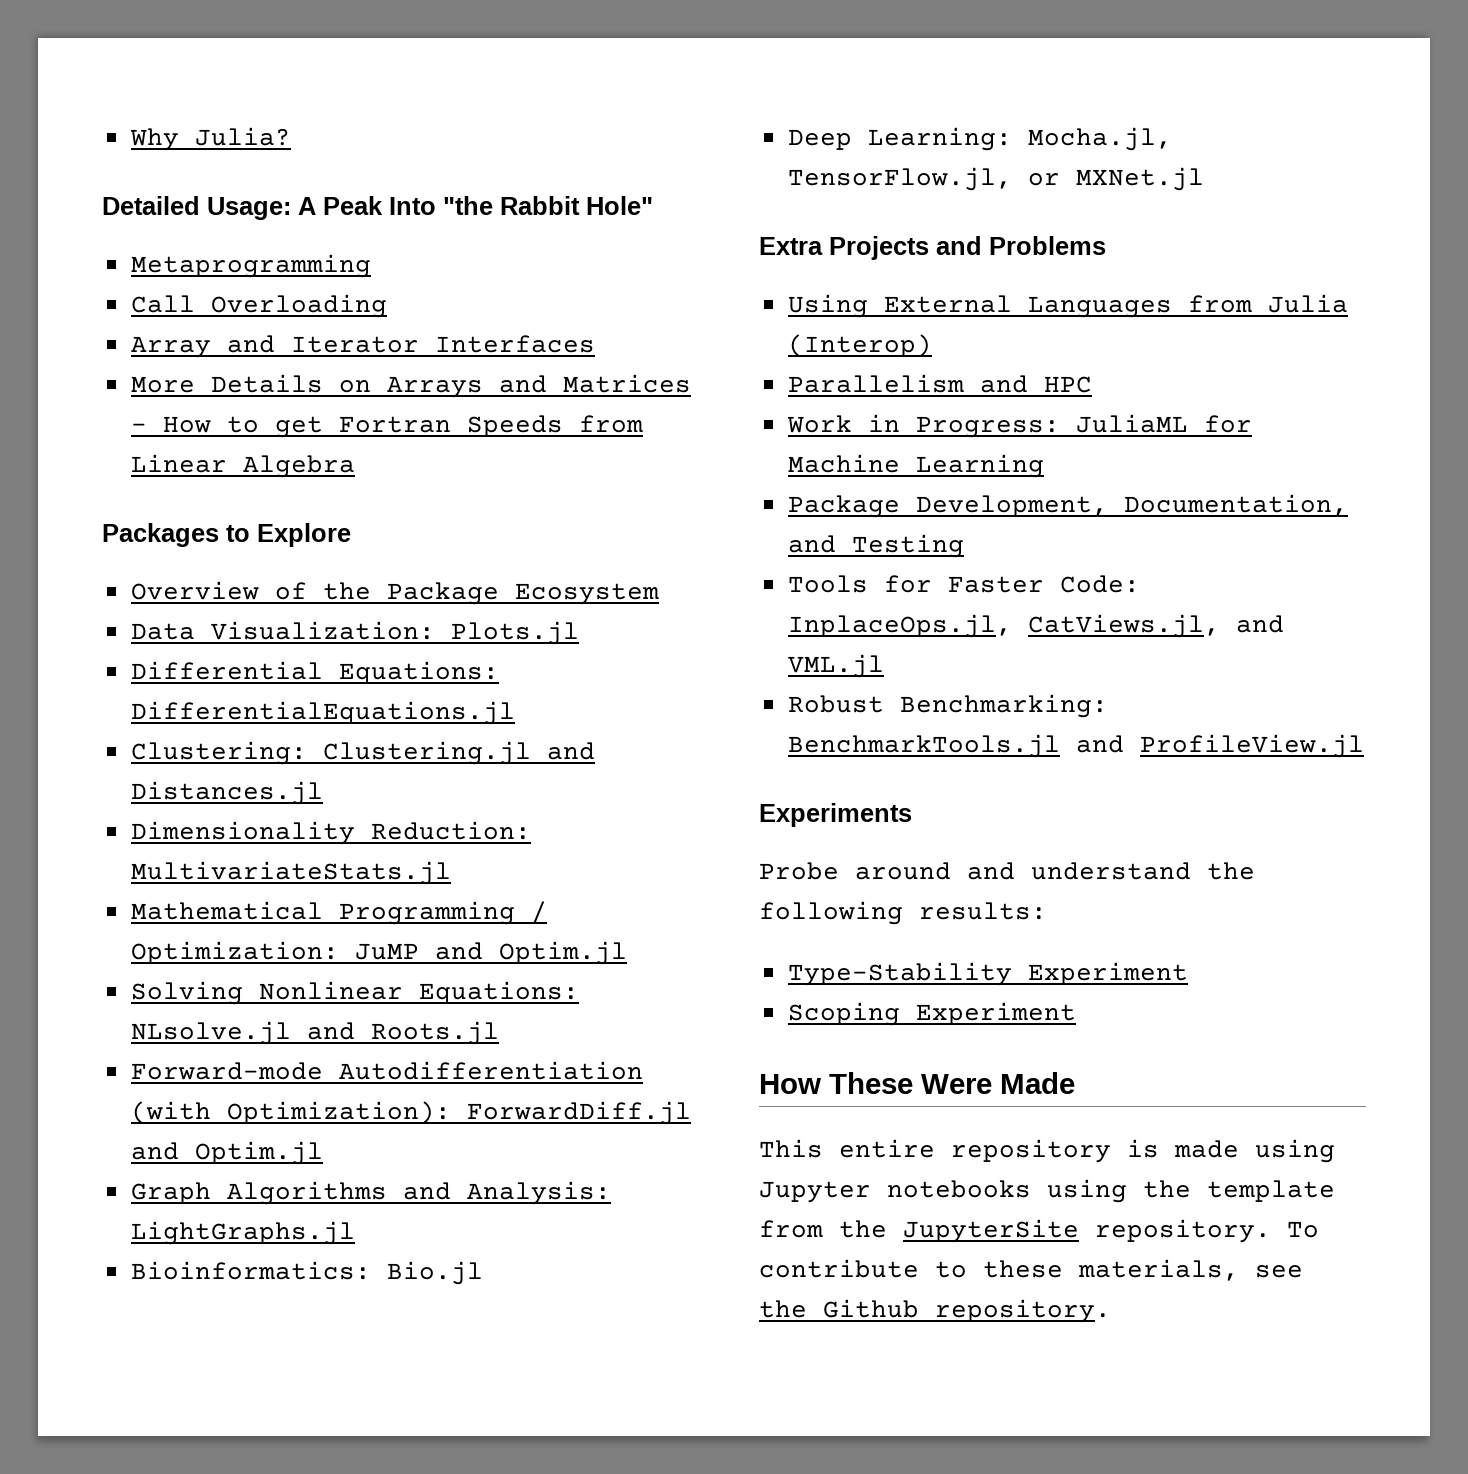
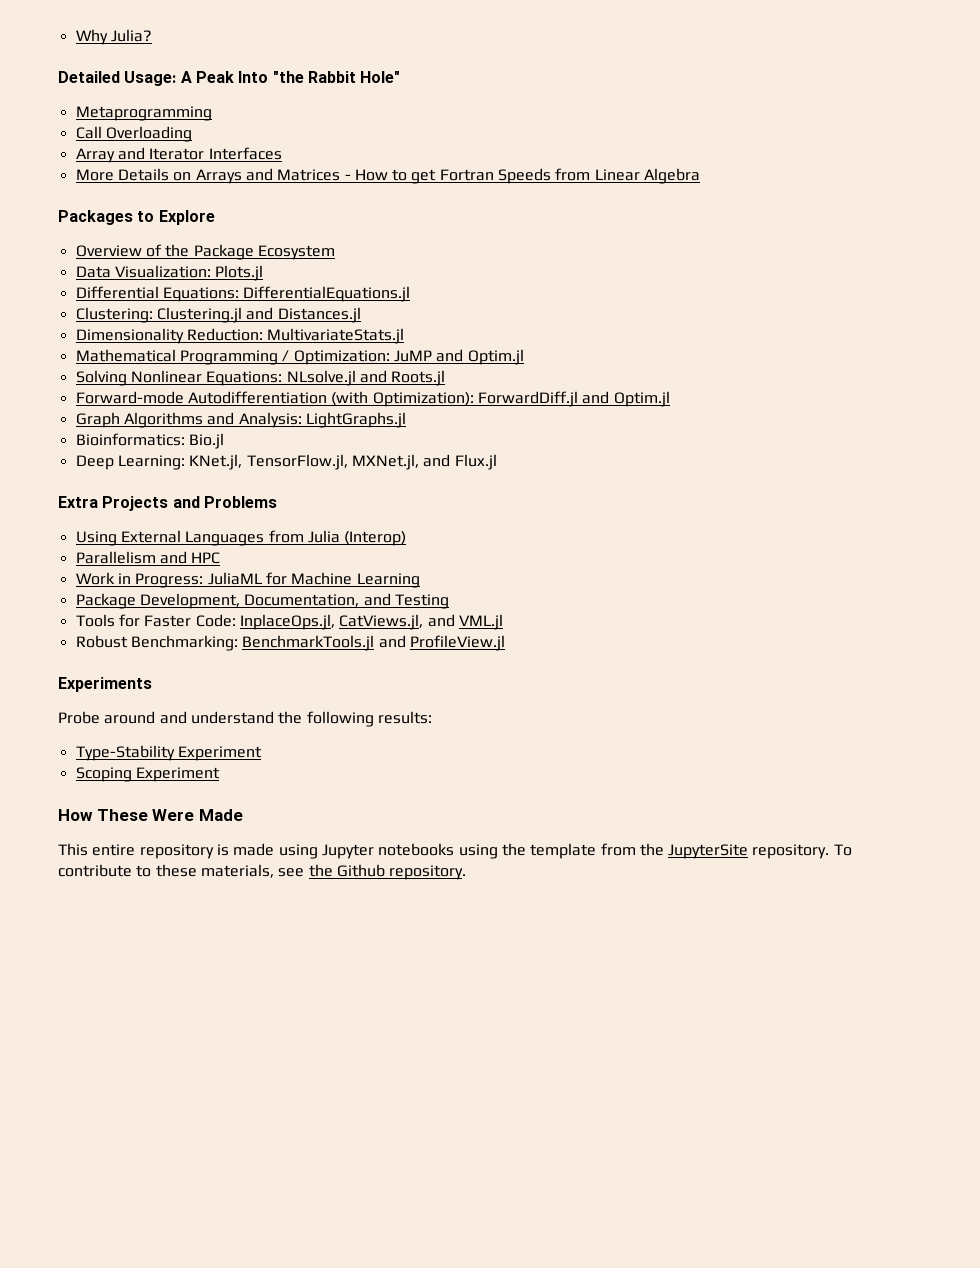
- Deep Learning: Mocha.jl, TensorFlow.jl, or MXNet.jl
+ Deep Learning: KNet.jl, TensorFlow.jl, MXNet.jl, and Flux.jl

